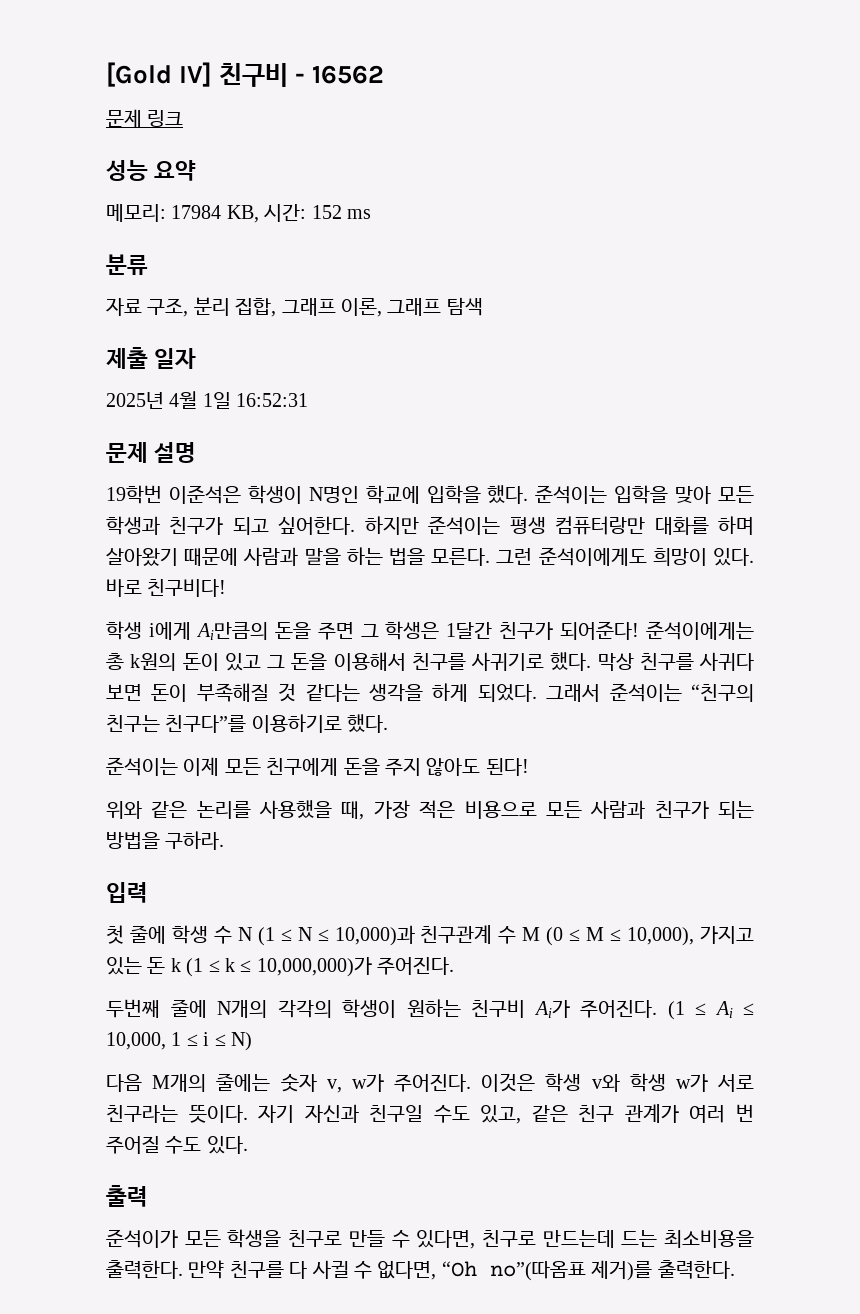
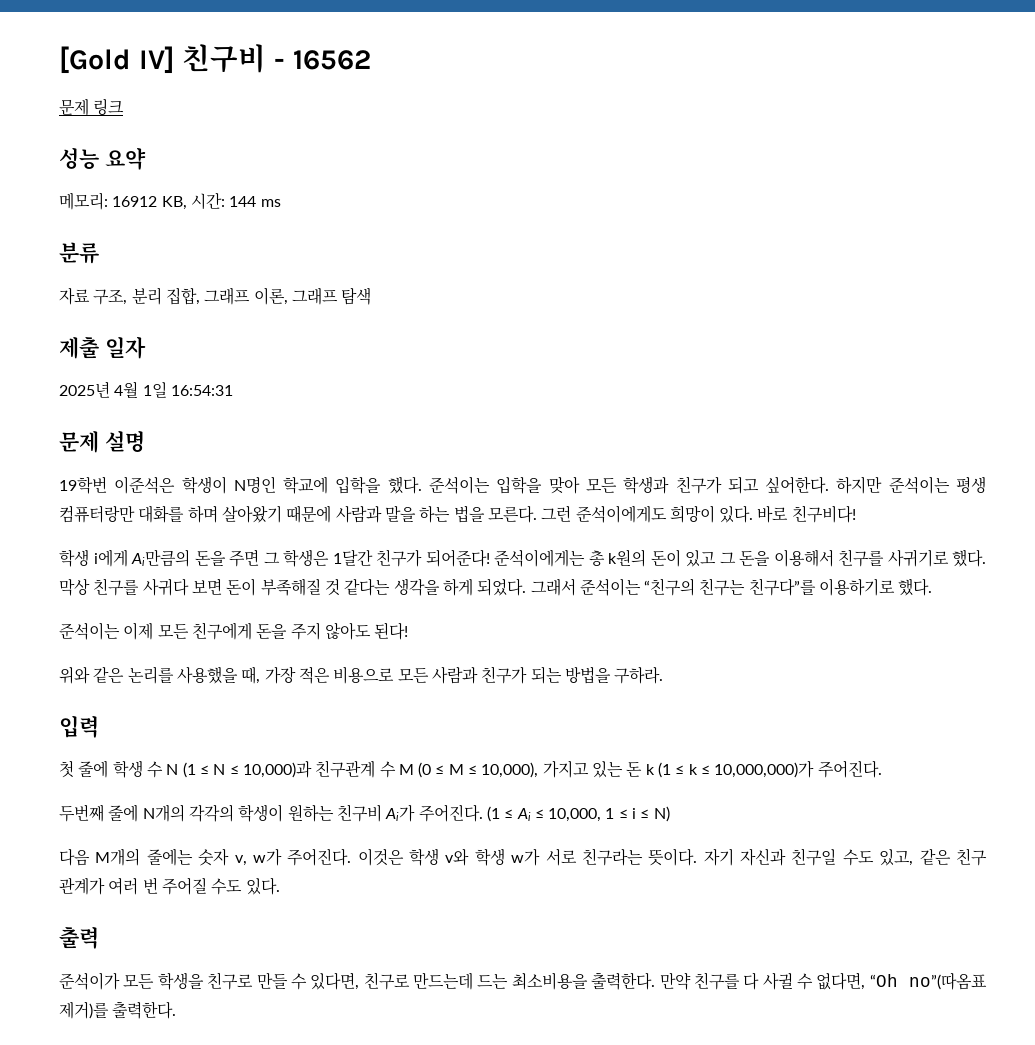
- 메모리: 17984 KB, 시간: 152 ms
+ 메모리: 16912 KB, 시간: 144 ms
- 2025년 4월 1일 16:52:31
+ 2025년 4월 1일 16:54:31

